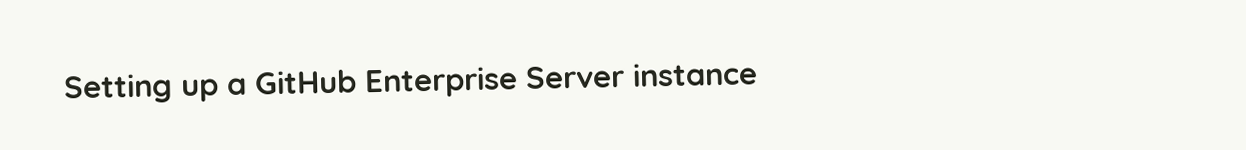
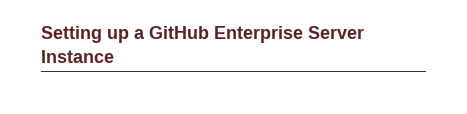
- Setting up a GitHub Enterprise Server instance
+ Setting up a GitHub Enterprise Server Instance

